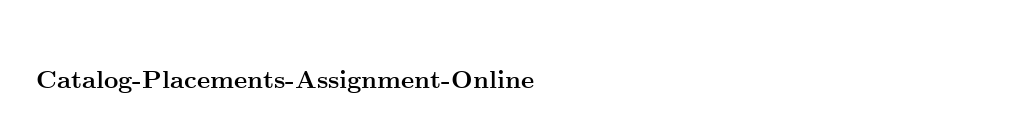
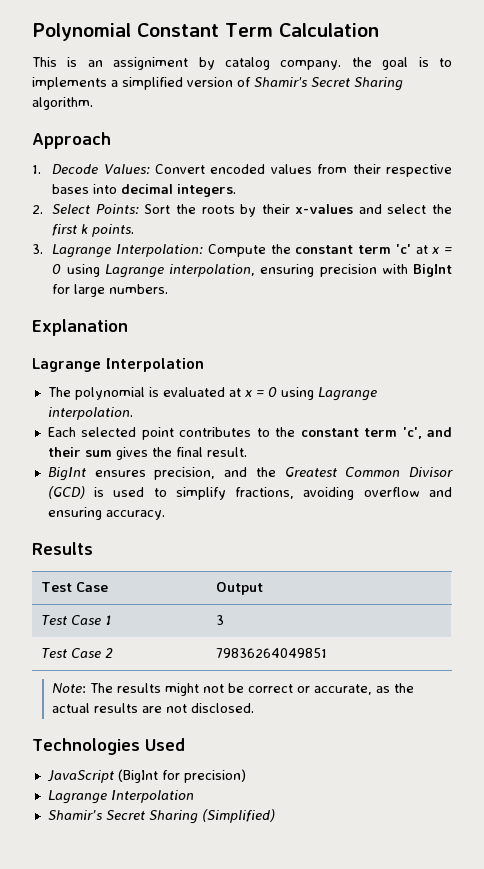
- Catalog-Placements-Assignment-Online
+ Polynomial Constant Term Calculation
+ This is an assigniment by catalog company. the goal is to implements a simplified version of Shamir's Secret Sharing algorithm.
+ Approach
+ 1. Decode Values: Convert encoded values from their respective bases into decimal integers.
+ 2. Select Points: Sort the roots by their x-values and select the first k points.
+ 3. Lagrange Interpolation: Compute the constant term 'c' at x = 0 using Lagrange interpolation, ensuring precision with BigInt for large numbers.
+ Explanation
+ Lagrange Interpolation
+ The polynomial is evaluated at x = 0 using Lagrange interpolation.
+ Each selected point contributes to the constant term 'c', and their sum gives the final result.
+ BigInt ensures precision, and the Greatest Common Divisor (GCD) is used to simplify fractions, avoiding overflow and ensuring accuracy.
+ Results
+ Test Case | Output
+ Test Case 1 | 3
+ Test Case 2 | 79836264049851
+ Note: The results might not be correct or accurate, as the actual results are not disclosed.
+ Technologies Used
+ JavaScript (BigInt for precision)
+ Lagrange Interpolation
+ Shamir’s Secret Sharing (Simplified)

